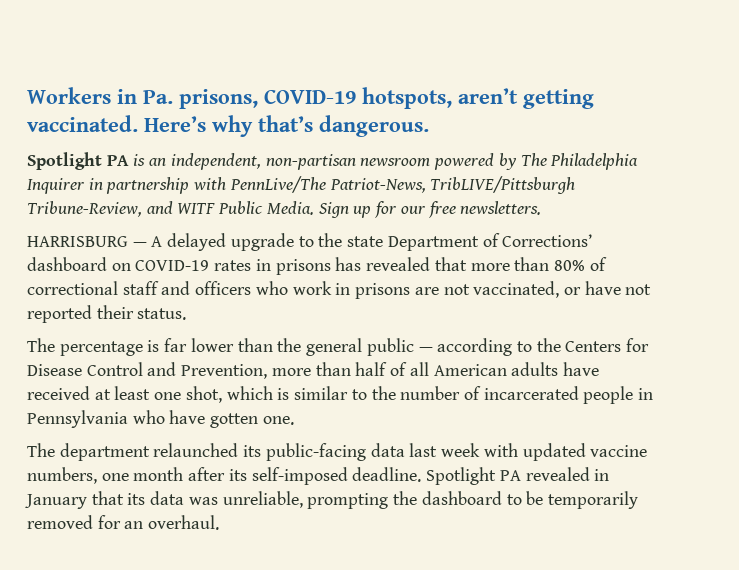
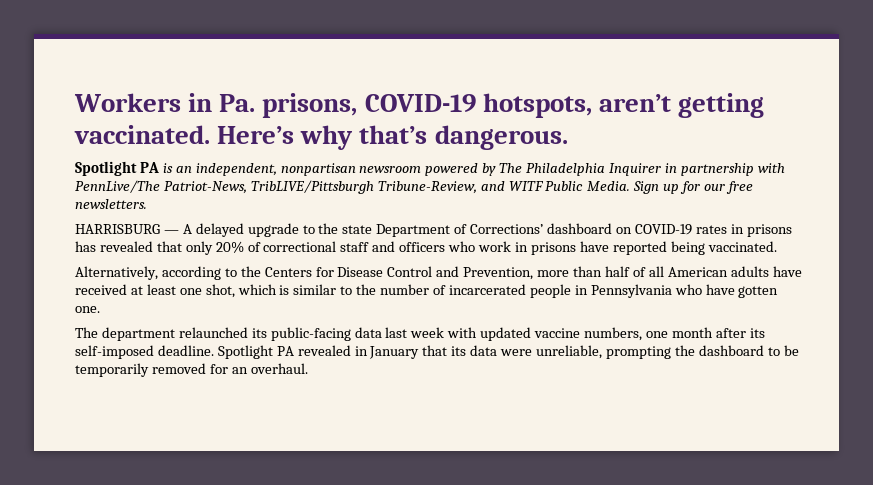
- Spotlight PA is an independent, non-partisan newsroom powered by The Philadelphia Inquirer in partnership with PennLive/The Patriot-News, TribLIVE/Pittsburgh Tribune-Review, and WITF Public Media.
+ Spotlight PA is an independent, nonpartisan newsroom powered by The Philadelphia Inquirer in partnership with PennLive/The Patriot-News, TribLIVE/Pittsburgh Tribune-Review, and WITF Public Media.
- HARRISBURG — A delayed upgrade to the state Department of Corrections’ dashboard on COVID-19 rates in prisons has revealed that more than 80% of correctional staff and officers who work in prisons are not vaccinated, or have not reported their status.
- The percentage is far lower than the general public — according to the Centers for Disease Control and Prevention, more than half of all American adults have received at least one shot, which is similar to the number of incarcerated people in Pennsylvania who have gotten one.
+ HARRISBURG — A delayed upgrade to the state Department of Corrections’ dashboard on COVID-19 rates in prisons has revealed that only 20% of correctional staff and officers who work in prisons have reported being vaccinated.
+ Alternatively, according to the Centers for Disease Control and Prevention, more than half of all American adults have received at least one shot, which is similar to the number of incarcerated people in Pennsylvania who have gotten one.
- Spotlight PA revealed in January that its data was unreliable, prompting the dashboard to be temporarily removed for an overhaul.
+ Spotlight PA revealed in January that its data were unreliable, prompting the dashboard to be temporarily removed for an overhaul.

